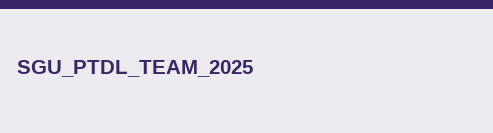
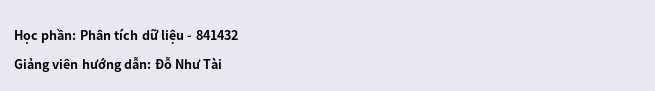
- SGU_PTDL_TEAM_2025
+ Học phần: Phân tích dữ liệu - 841432
+ Giảng viên hướng dẫn: Đỗ Như Tài

